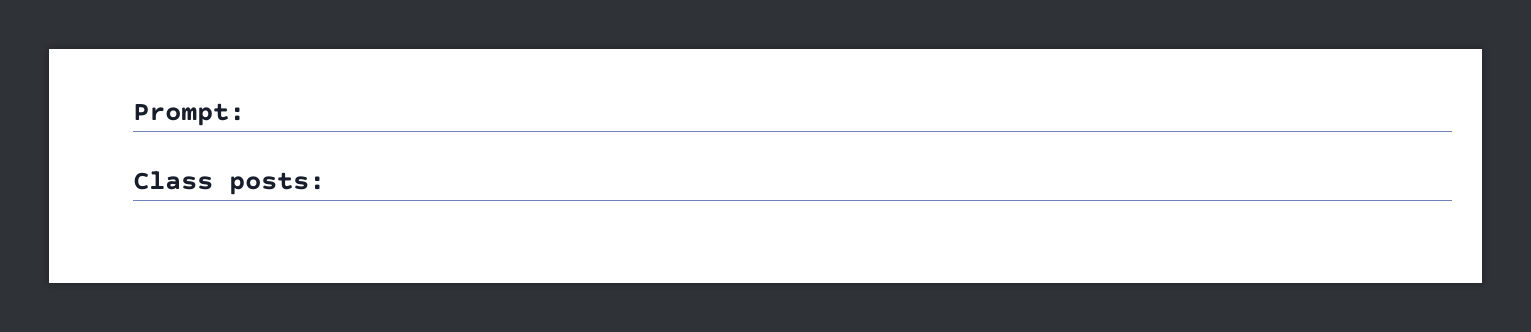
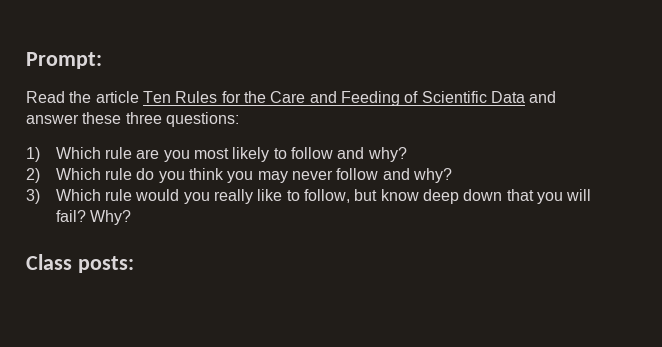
+ Read the article Ten Rules for the Care and Feeding of Scientific Data and answer these three questions:
+ 1) Which rule are you most likely to follow and why?
+ 2) Which rule do you think you may never follow and why?
+ 3) Which rule would you really like to follow, but know deep down that you will fail? Why?

